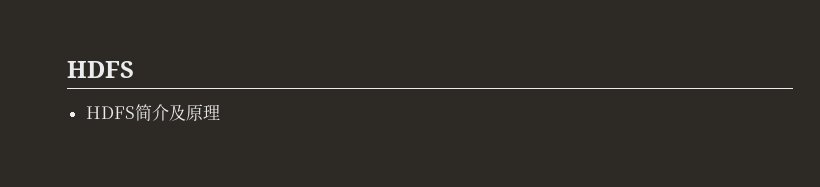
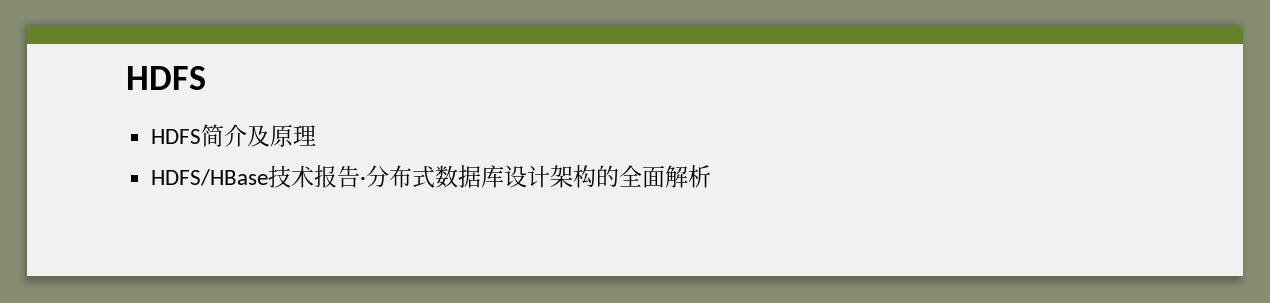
+ HDFS/HBase技术报告·分布式数据库设计架构的全面解析

